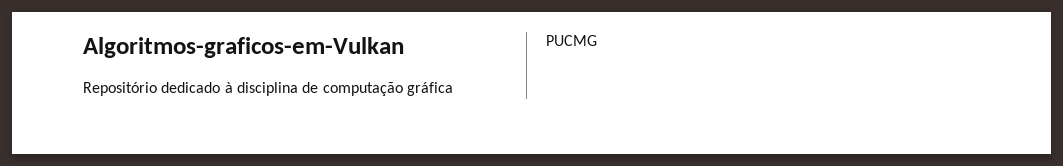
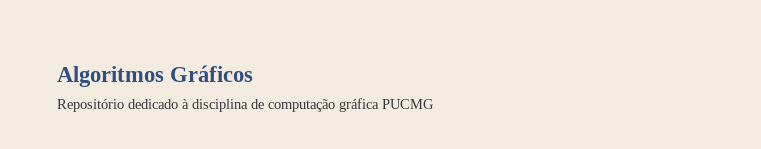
- Algoritmos-graficos-em-Vulkan
+ Algoritmos Gráficos

